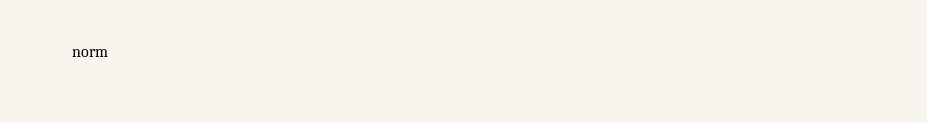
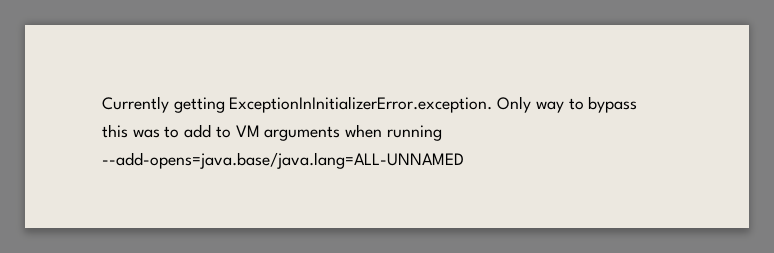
- norm
+ Currently getting ExceptionInInitializerError.exception. Only way to bypass this was to add to VM arguments when running --add-opens=java.base/java.lang=ALL-UNNAMED

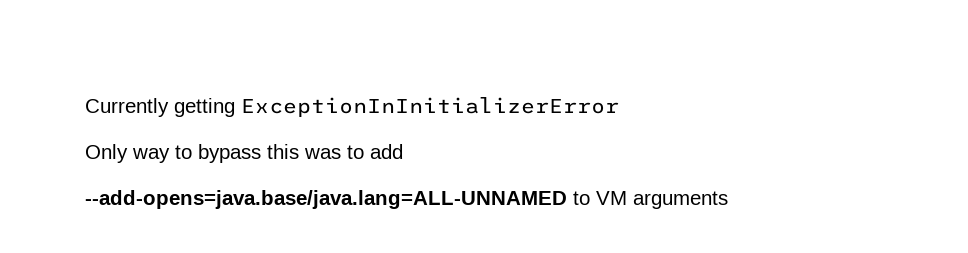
- Currently getting ExceptionInInitializerError.exception. Only way to bypass this was to add to VM arguments when running --add-opens=java.base/java.lang=ALL-UNNAMED
+ Currently getting ExceptionInInitializerError
+ Only way to bypass this was to add
+ --add-opens=java.base/java.lang=ALL-UNNAMED to VM arguments

